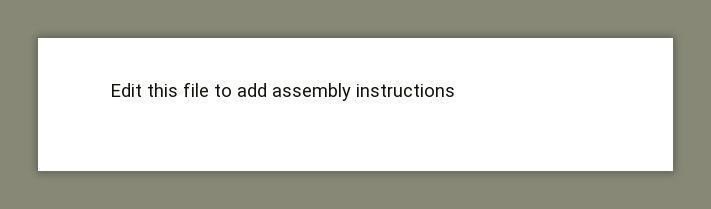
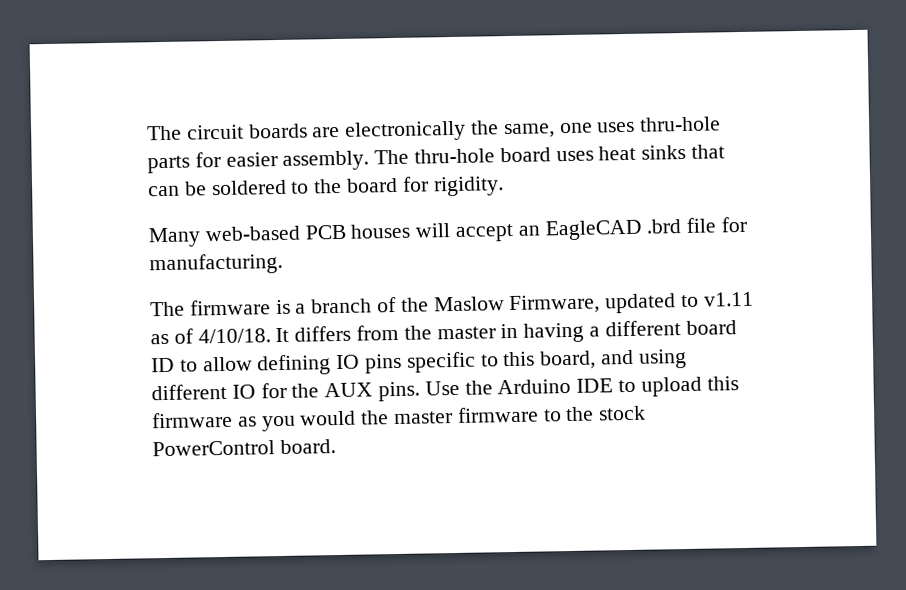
- Edit this file to add assembly instructions
+ The circuit boards are electronically the same, one uses thru-hole parts for easier assembly. The thru-hole board uses heat sinks that can be soldered to the board for rigidity.
+ Many web-based PCB houses will accept an EagleCAD .brd file for manufacturing.
+ The firmware is a branch of the Maslow Firmware, updated to v1.11 as of 4/10/18. It differs from the master in having a different board ID to allow defining IO pins specific to this board, and using different IO for the AUX pins. Use the Arduino IDE to upload this firmware as you would the master firmware to the stock PowerControl board.

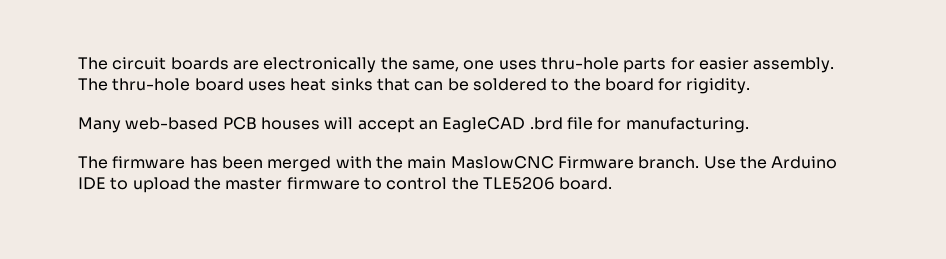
- The firmware is a branch of the Maslow Firmware, updated to v1.11 as of 4/10/18. It differs from the master in having a different board ID to allow defining IO pins specific to this board, and using different IO for the AUX pins.
+ The firmware has been merged with the main MaslowCNC Firmware branch.
- Use the Arduino IDE to upload this firmware as you would the master firmware to the stock PowerControl board.
+ Use the Arduino IDE to upload the master firmware to control the TLE5206 board.

